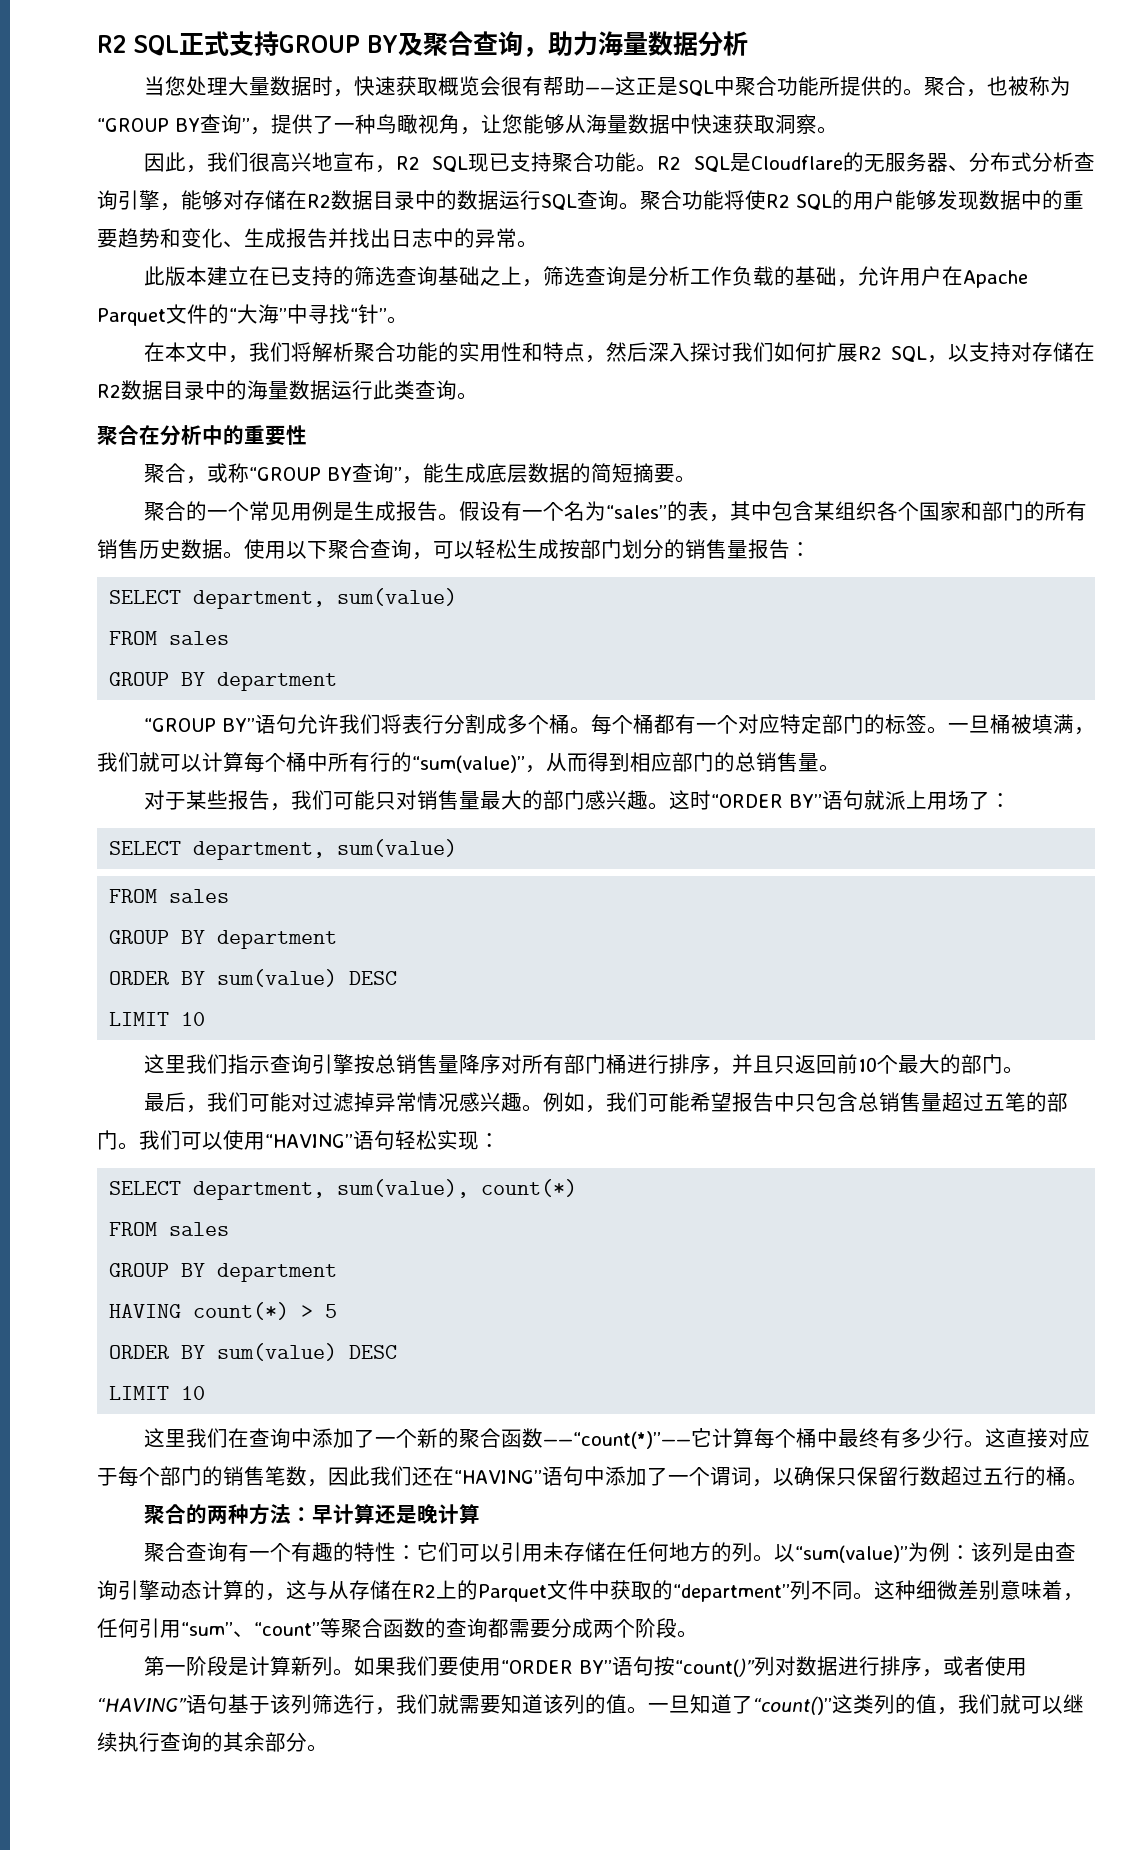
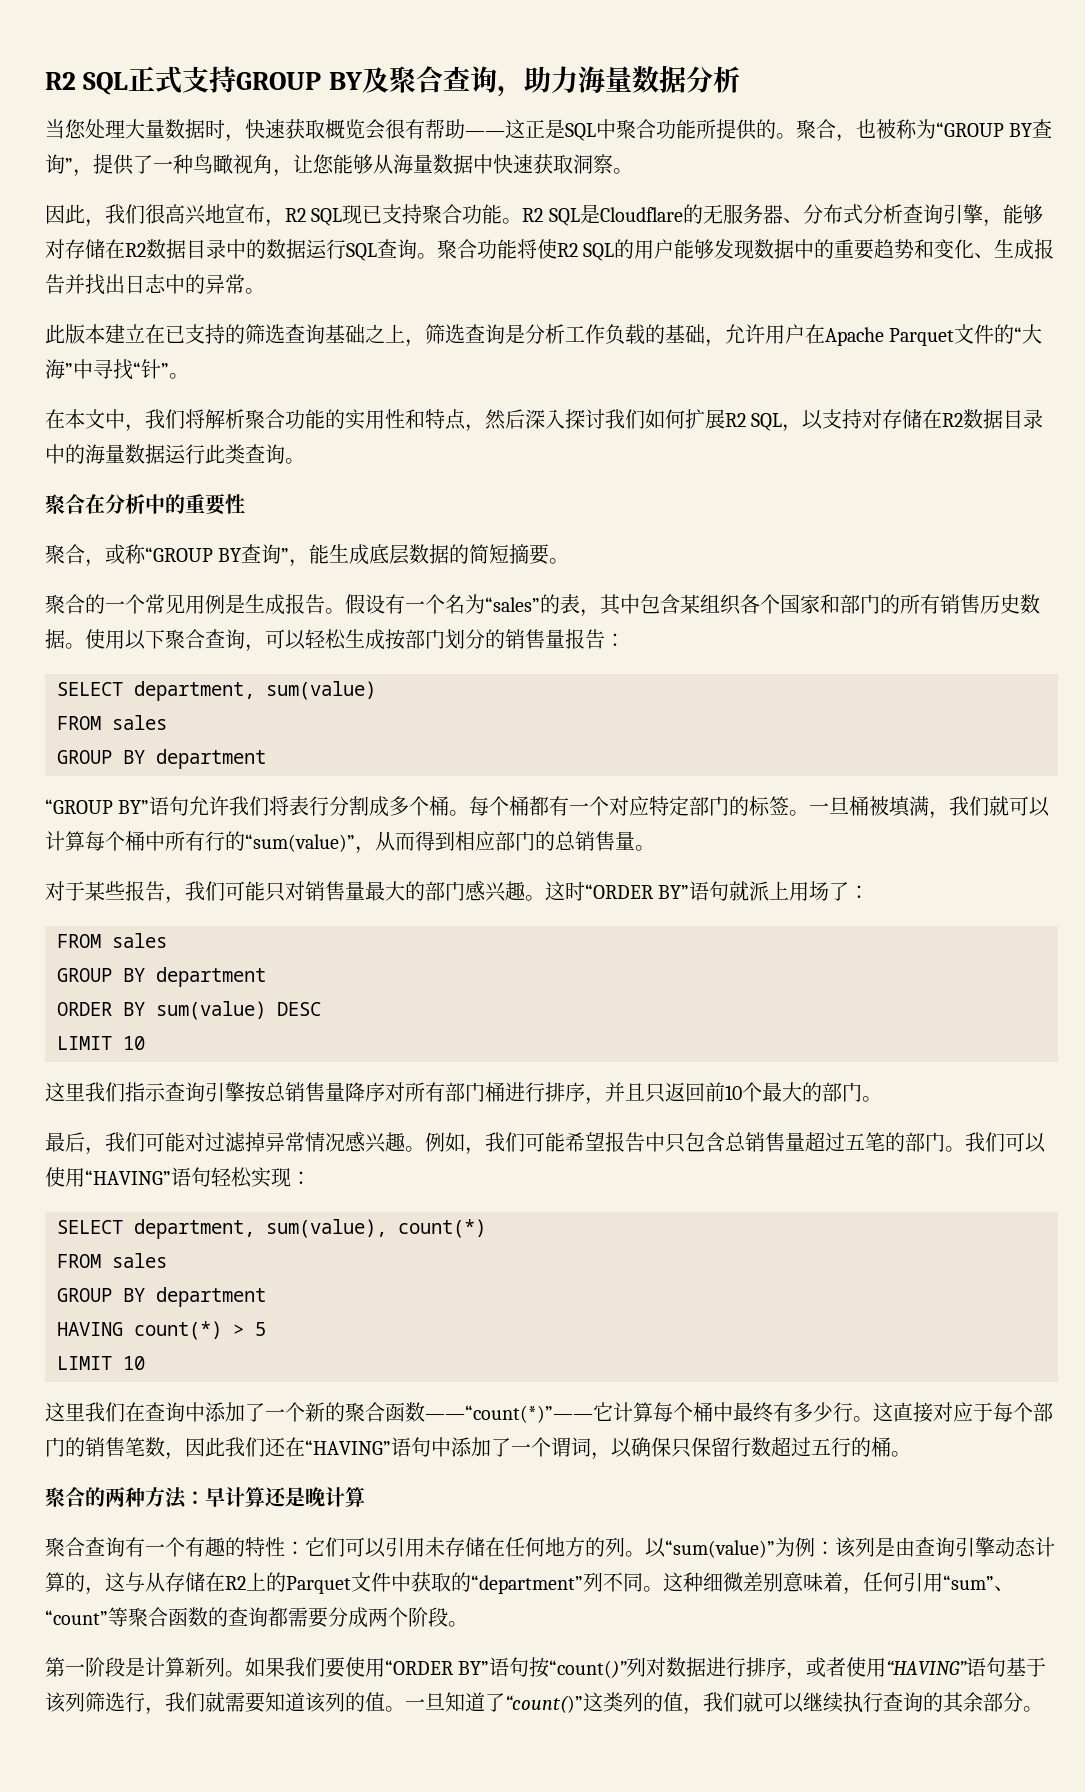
  这时“ORDER BY”语句就派上用场了：
- SELECT department, sum(value)
  HAVING count(*) > 5
- ORDER BY sum(value) DESC

